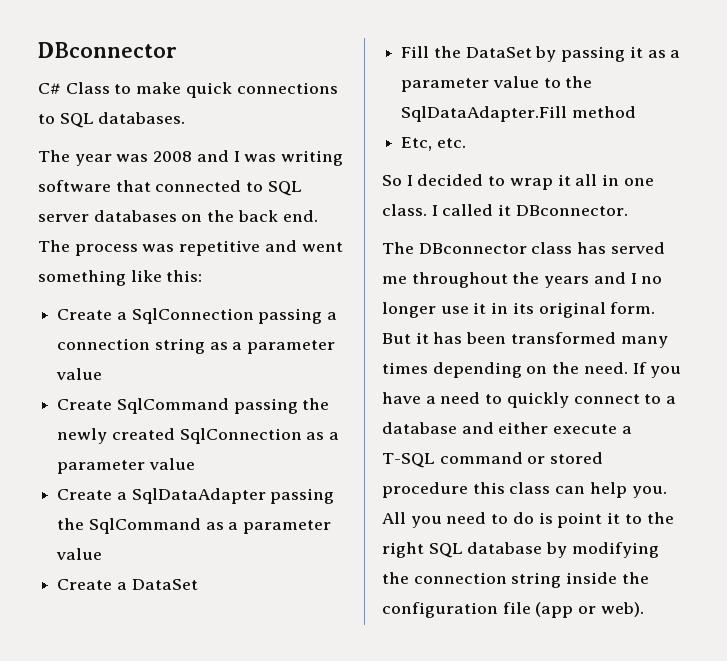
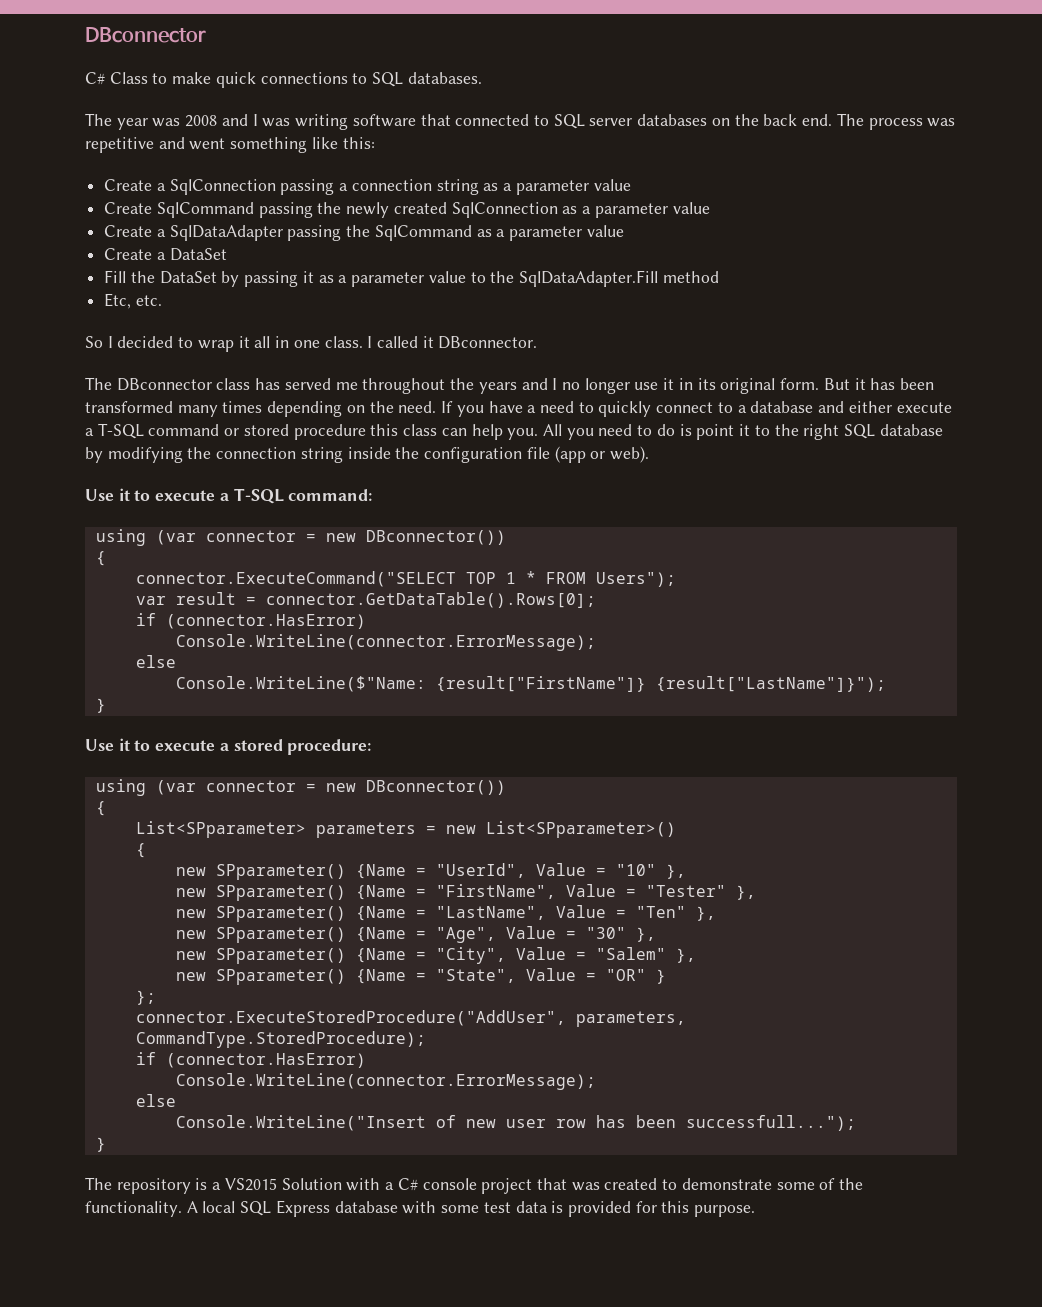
+ Use it to execute a T-SQL command:
+ using (var connector = new DBconnector())
+ {
+ connector.ExecuteCommand("SELECT TOP 1 * FROM Users");
+ var result = connector.GetDataTable().Rows[0];
+ if (connector.HasError)
+ Console.WriteLine(connector.ErrorMessage);
+ else
+ Console.WriteLine($"Name: {result["FirstName"]} {result["LastName"]}");
+ }
+ Use it to execute a stored procedure:
+ using (var connector = new DBconnector())
+ {
+ List<SPparameter> parameters = new List<SPparameter>()
+ {
+ new SPparameter() {Name = "UserId", Value = "10" },
+ new SPparameter() {Name = "FirstName", Value = "Tester" },
+ new SPparameter() {Name = "LastName", Value = "Ten" },
+ new SPparameter() {Name = "Age", Value = "30" },
+ new SPparameter() {Name = "City", Value = "Salem" },
+ new SPparameter() {Name = "State", Value = "OR" }
+ };
+ connector.ExecuteStoredProcedure("AddUser", parameters, CommandType.StoredProcedure);
+ if (connector.HasError)
+ Console.WriteLine(connector.ErrorMessage);
+ else
+ Console.WriteLine("Insert of new user row has been successfull...");
+ }
+ The repository is a VS2015 Solution with a C# console project that was created to demonstrate some of the functionality. A local SQL Express database with some test data is provided for this purpose.

